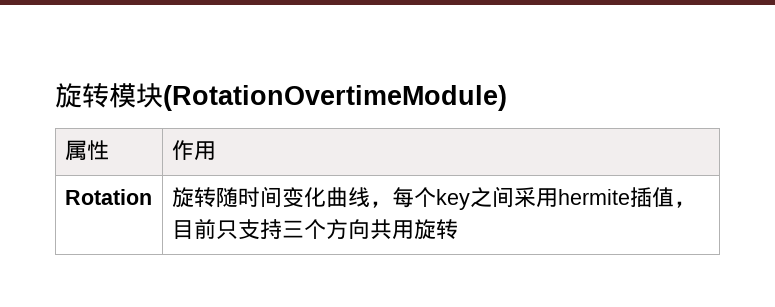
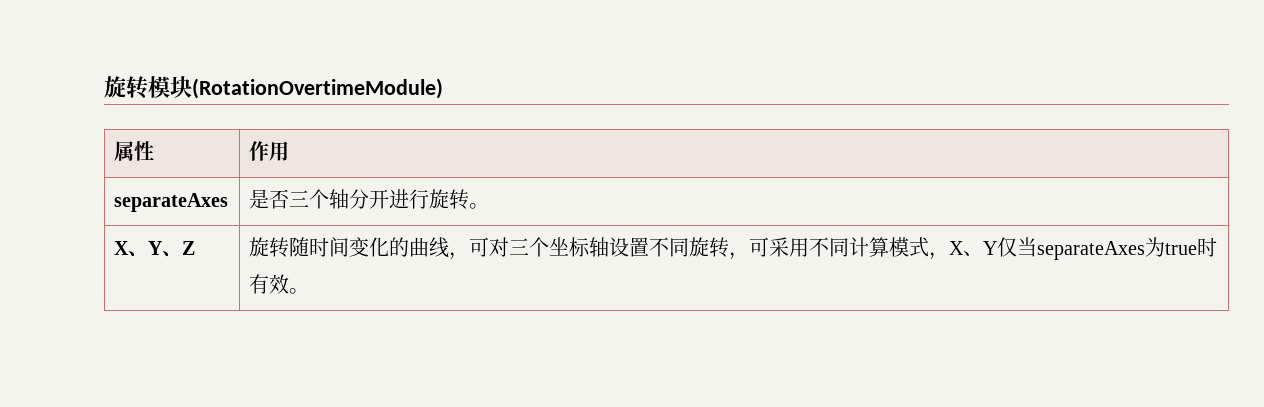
- Rotation | 旋转随时间变化曲线，每个key之间采用hermite插值，目前只支持三个方向共用旋转
+ separateAxes | 是否三个轴分开进行旋转。
+ X、Y、Z | 旋转随时间变化的曲线，可对三个坐标轴设置不同旋转，可采用不同计算模式，X、Y仅当separateAxes为true时有效。

